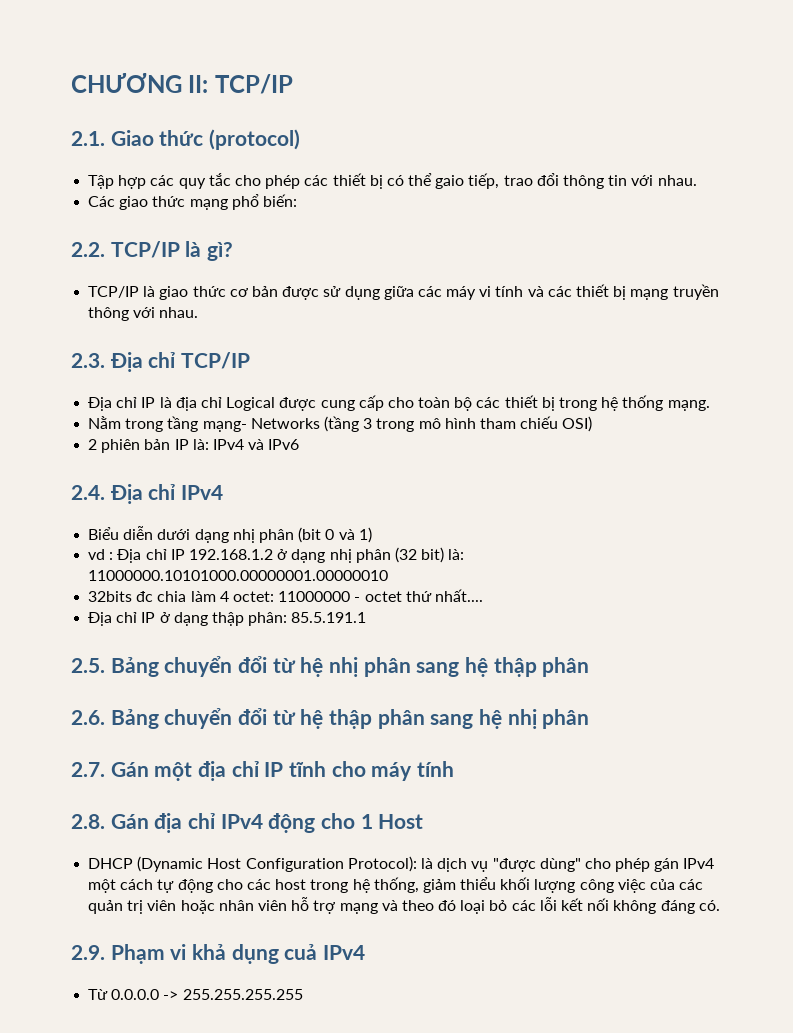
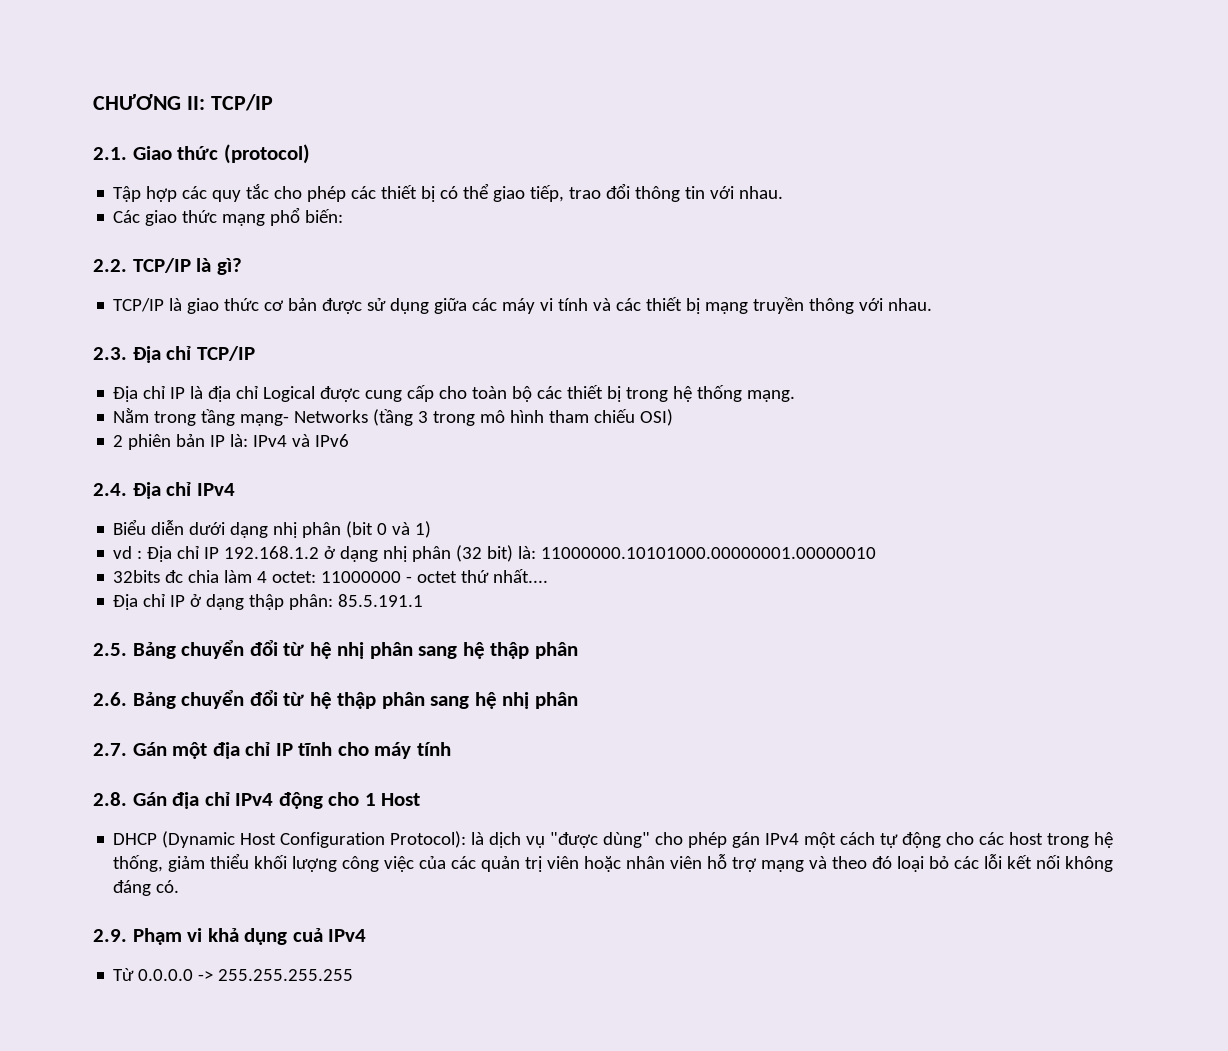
- Tập hợp các quy tắc cho phép các thiết bị có thể gaio tiếp, trao đổi thông tin với nhau.
+ Tập hợp các quy tắc cho phép các thiết bị có thể giao tiếp, trao đổi thông tin với nhau.

